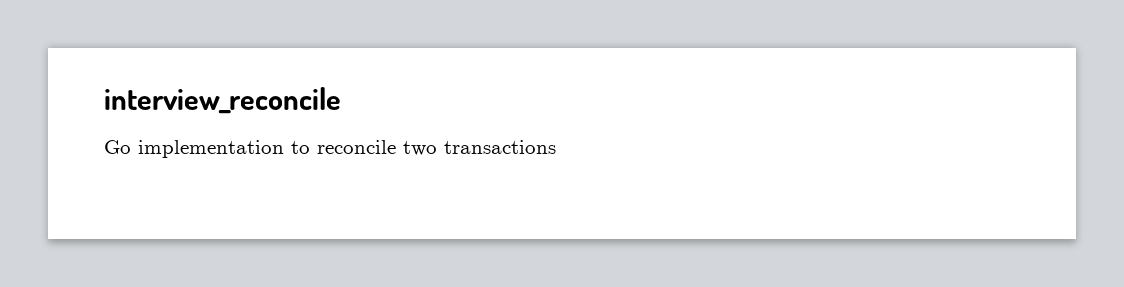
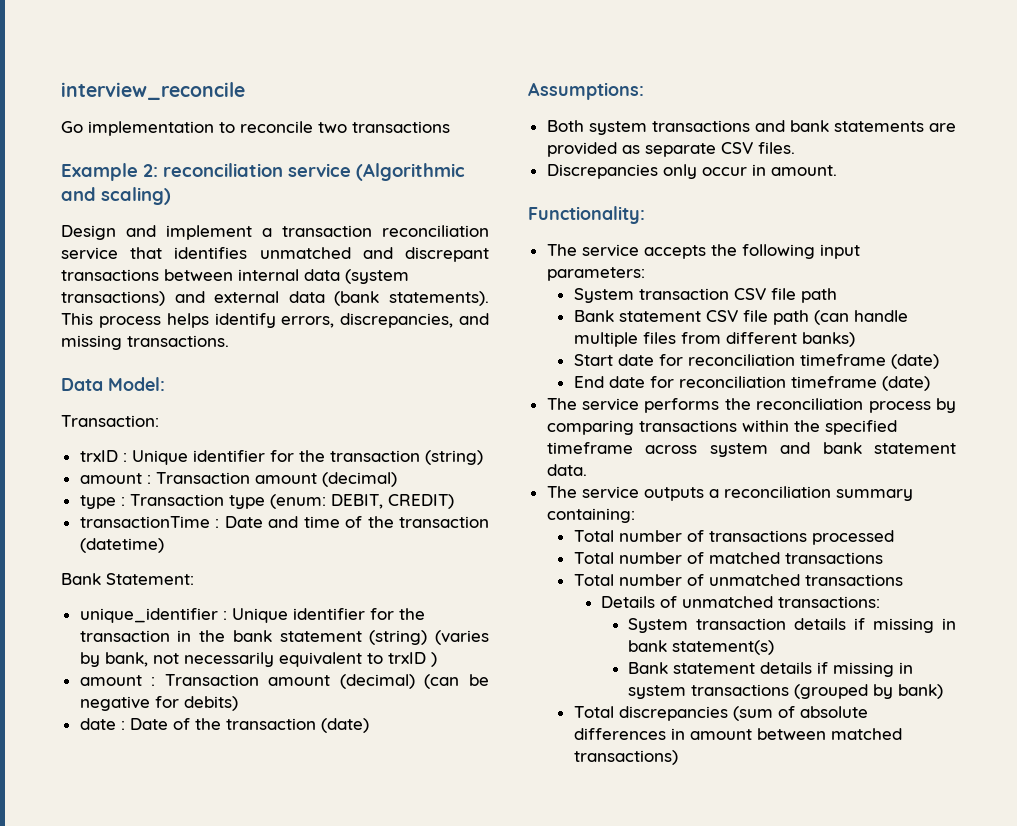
+ Example 2: reconciliation service (Algorithmic and scaling)
+ Design and implement a transaction reconciliation service that identifies unmatched and discrepant transactions between internal data (system transactions) and external data (bank statements). This process helps identify errors, discrepancies, and missing transactions.
+ Data Model:
+ Transaction:
+ trxID : Unique identifier for the transaction (string)
+ amount : Transaction amount (decimal)
+ type : Transaction type (enum: DEBIT, CREDIT)
+ transactionTime : Date and time of the transaction (datetime)
+ Bank Statement:
+ unique_identifier : Unique identifier for the transaction in the bank statement (string) (varies by bank, not necessarily equivalent to trxID )
+ amount : Transaction amount (decimal) (can be negative for debits)
+ date : Date of the transaction (date)
+ Assumptions:
+ Both system transactions and bank statements are provided as separate CSV files.
+ Discrepancies only occur in amount.
+ Functionality:
+ The service accepts the following input parameters:
+ System transaction CSV file path
+ Bank statement CSV file path (can handle multiple files from different banks)
+ Start date for reconciliation timeframe (date)
+ End date for reconciliation timeframe (date)
+ The service performs the reconciliation process by comparing transactions within the specified timeframe across system and bank statement data.
+ The service outputs a reconciliation summary containing:
+ Total number of transactions processed
+ Total number of matched transactions
+ Total number of unmatched transactions
+ Details of unmatched transactions:
+ System transaction details if missing in bank statement(s)
+ Bank statement details if missing in system transactions (grouped by bank)
+ Total discrepancies (sum of absolute differences in amount between matched transactions)

